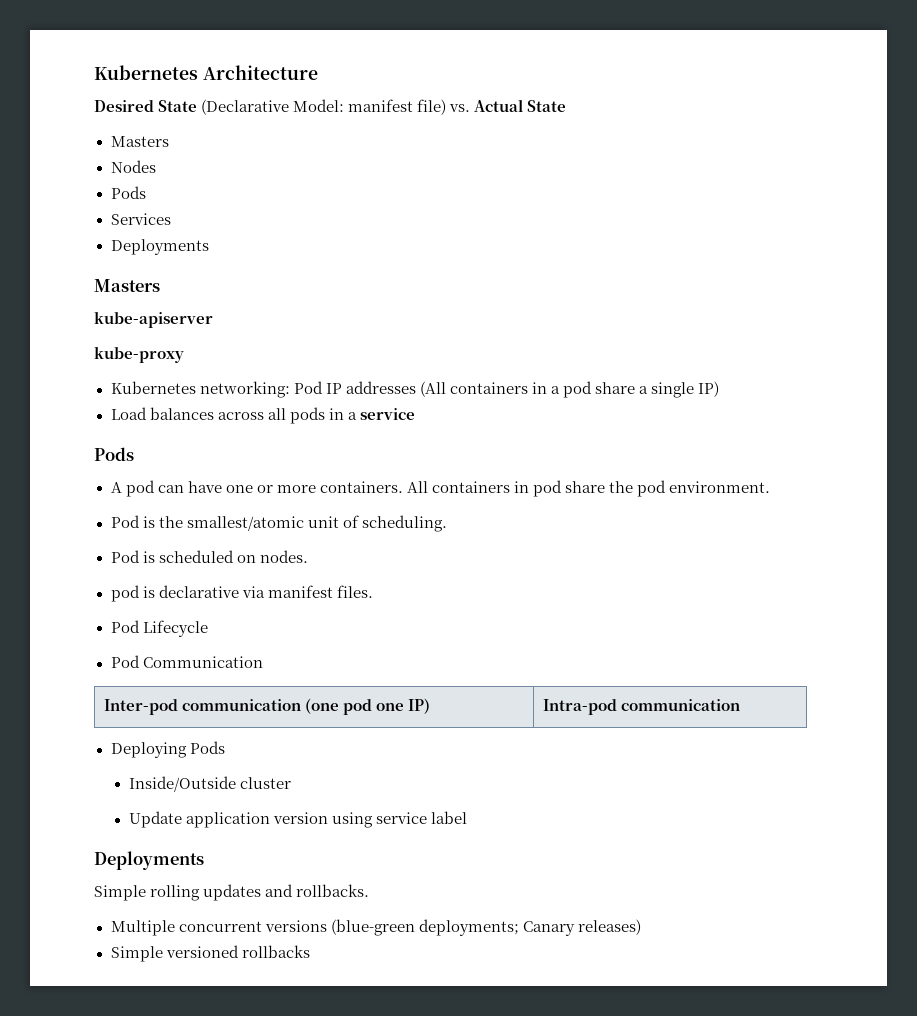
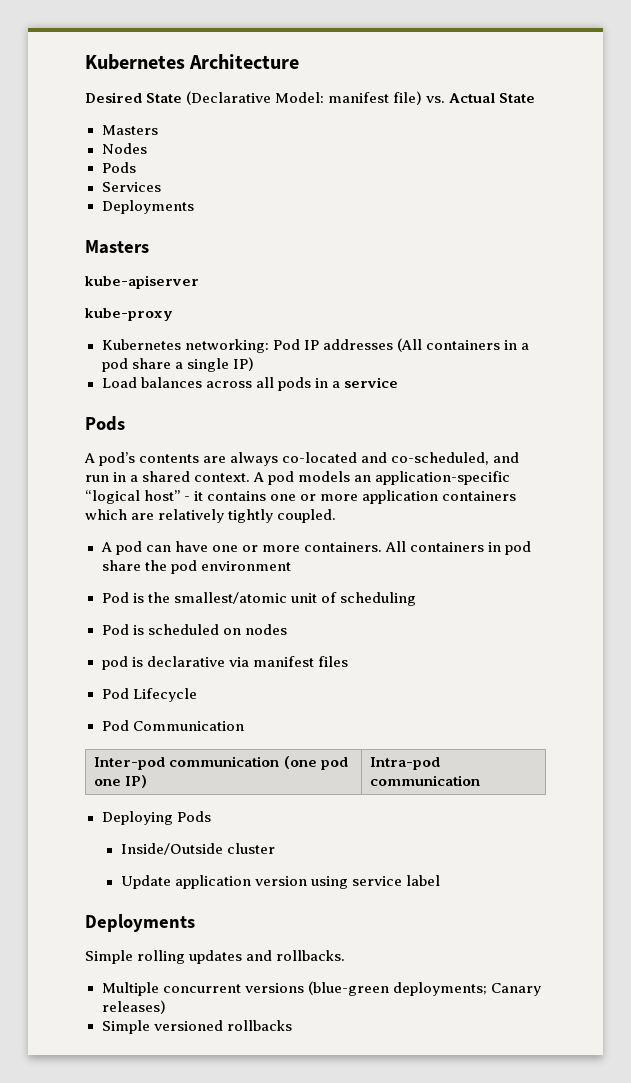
+ A pod’s contents are always co-located and co-scheduled, and run in a shared context. A pod models an application-specific “logical host” - it contains one or more application containers which are relatively tightly coupled.
- All containers in pod share the pod environment.
+ All containers in pod share the pod environment
- Pod is the smallest/atomic unit of scheduling.
+ Pod is the smallest/atomic unit of scheduling
- Pod is scheduled on nodes.
+ Pod is scheduled on nodes
- pod is declarative via manifest files.
+ pod is declarative via manifest files

